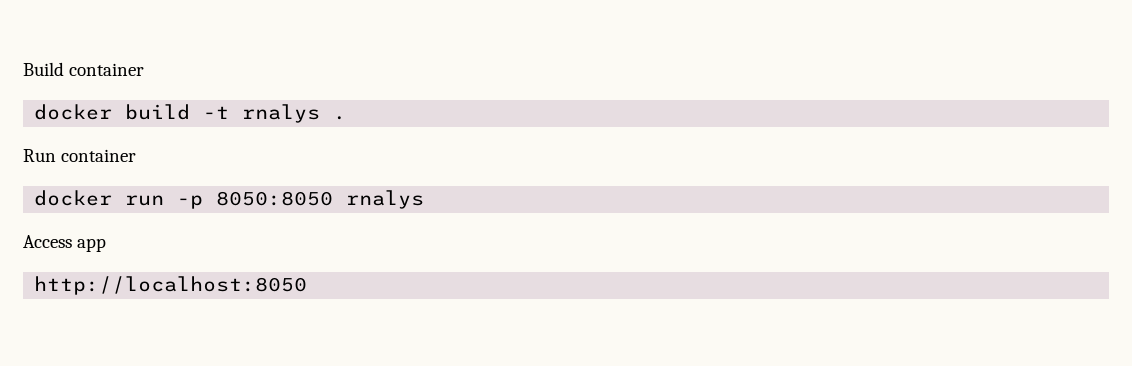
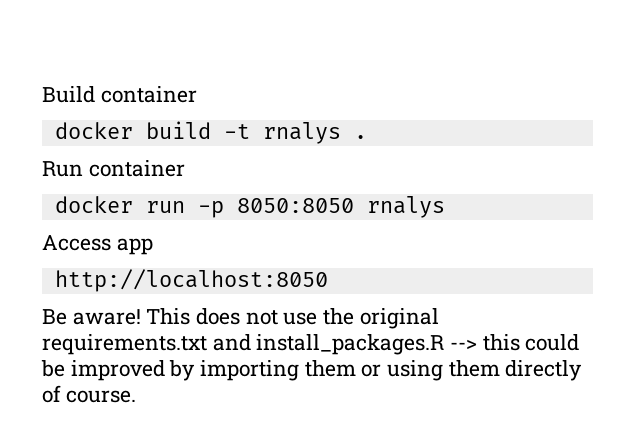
+ Be aware! This does not use the original requirements.txt and install_packages.R --> this could be improved by importing them or using them directly of course.

